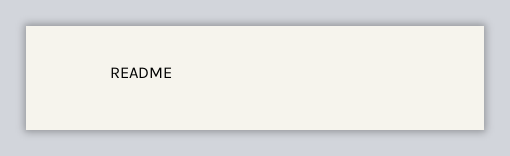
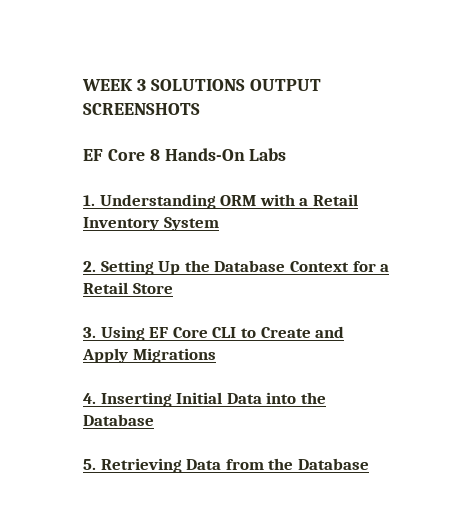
- README
+ WEEK 3 SOLUTIONS OUTPUT SCREENSHOTS
+ EF Core 8 Hands-On Labs
+ 1. Understanding ORM with a Retail Inventory System
+ 2. Setting Up the Database Context for a Retail Store
+ 3. Using EF Core CLI to Create and Apply Migrations
+ 4. Inserting Initial Data into the Database
+ 5. Retrieving Data from the Database

